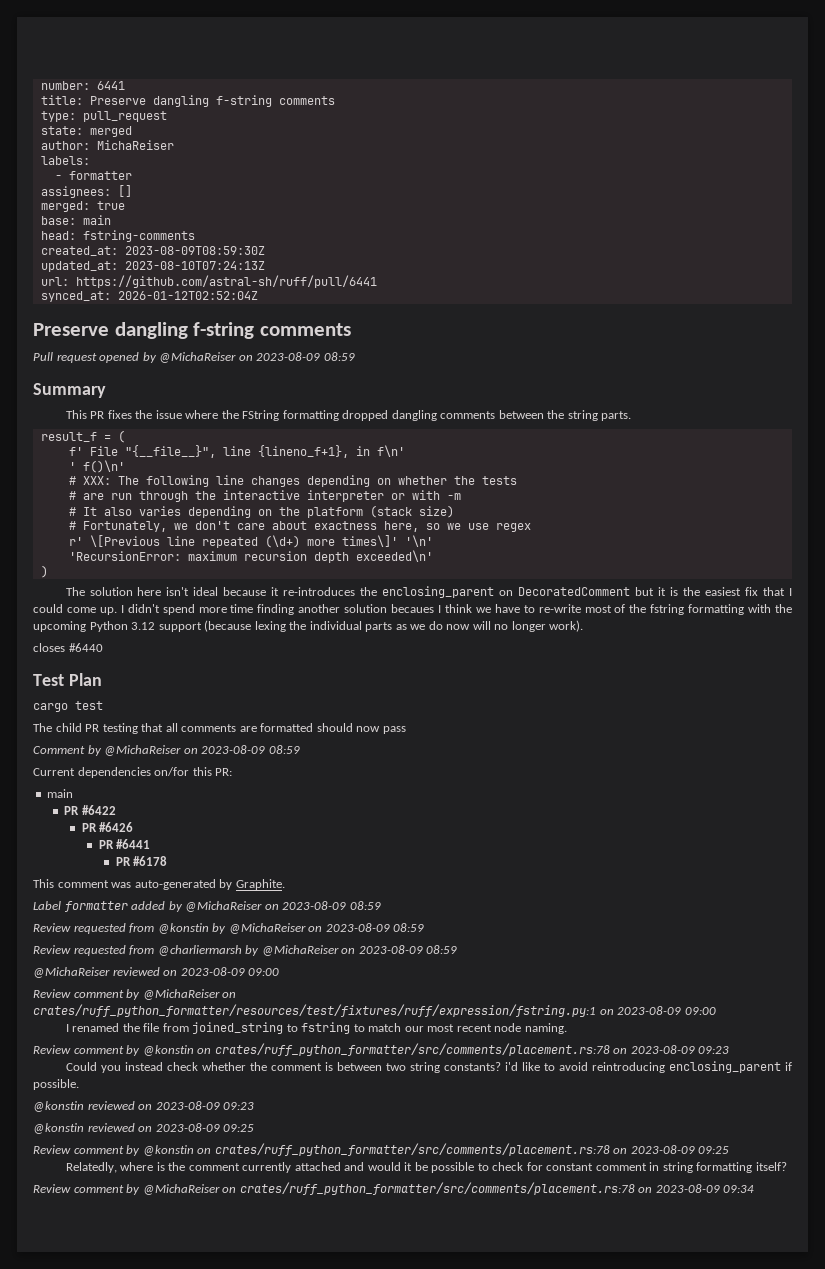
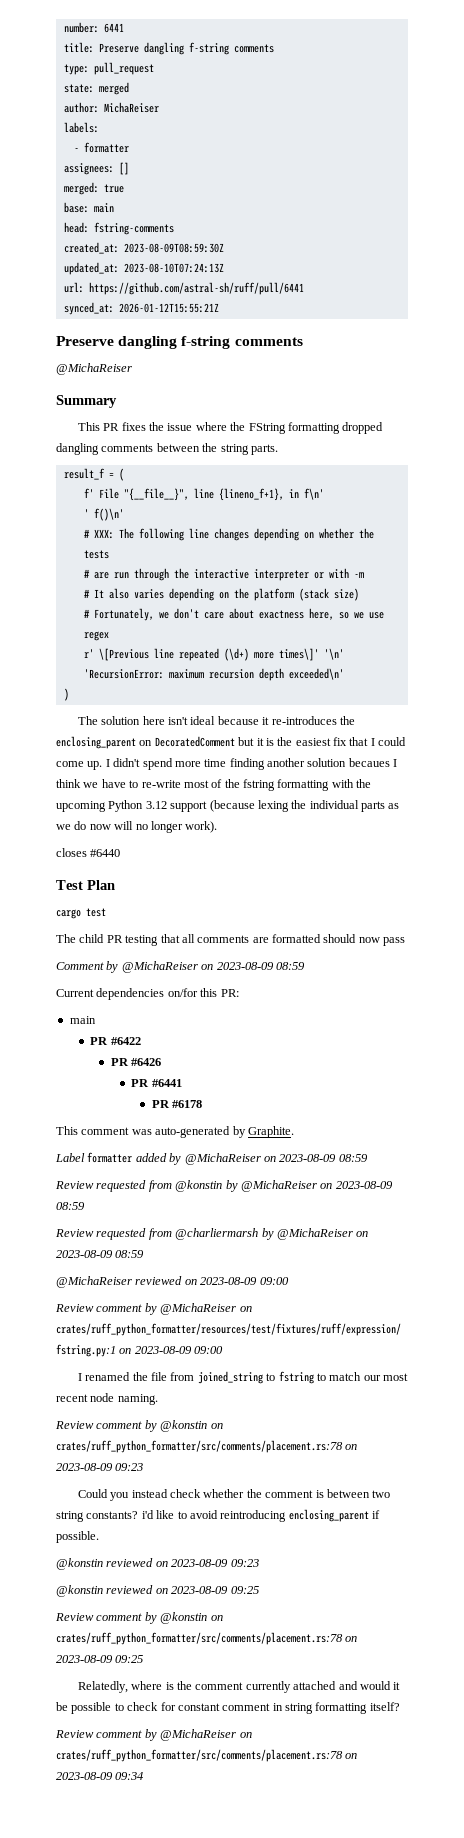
- synced_at: 2026-01-12T02:52:04Z
+ synced_at: 2026-01-12T15:55:21Z
  Preserve dangling f-string comments
- Pull request opened by @MichaReiser on 2023-08-09 08:59
+ @MichaReiser

